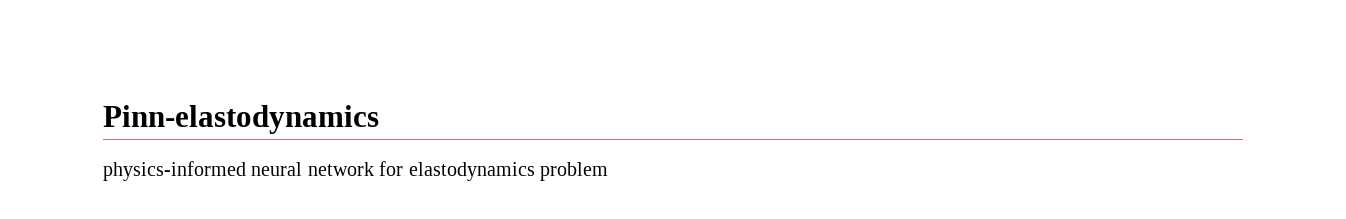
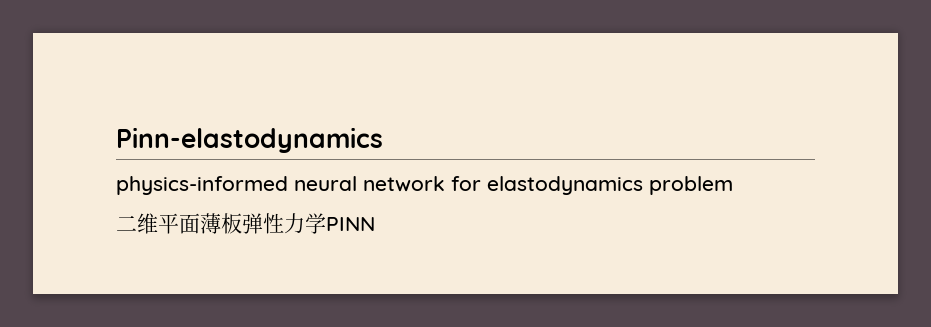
+ 二维平面薄板弹性力学PINN

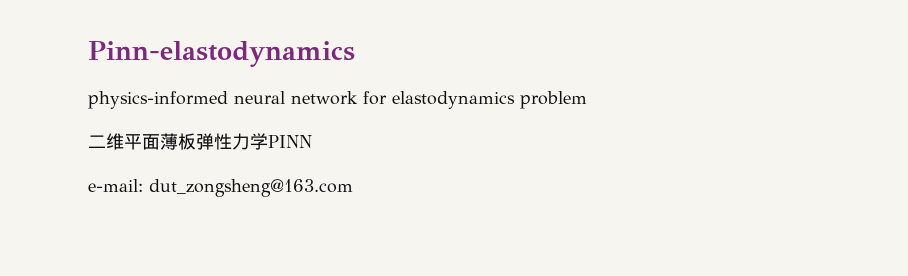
+ e-mail: dut_zongsheng@163.com

